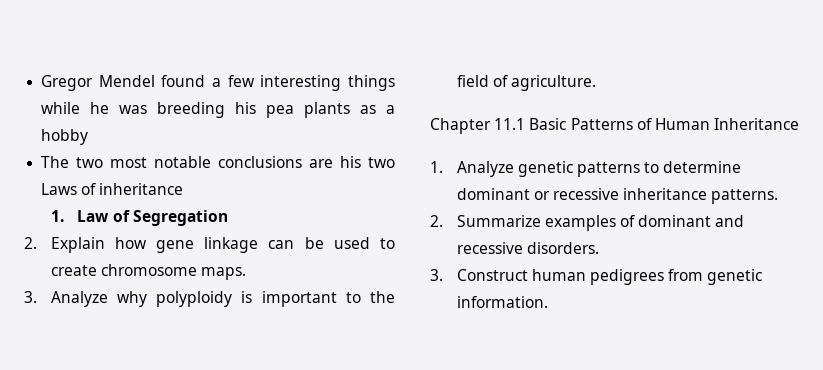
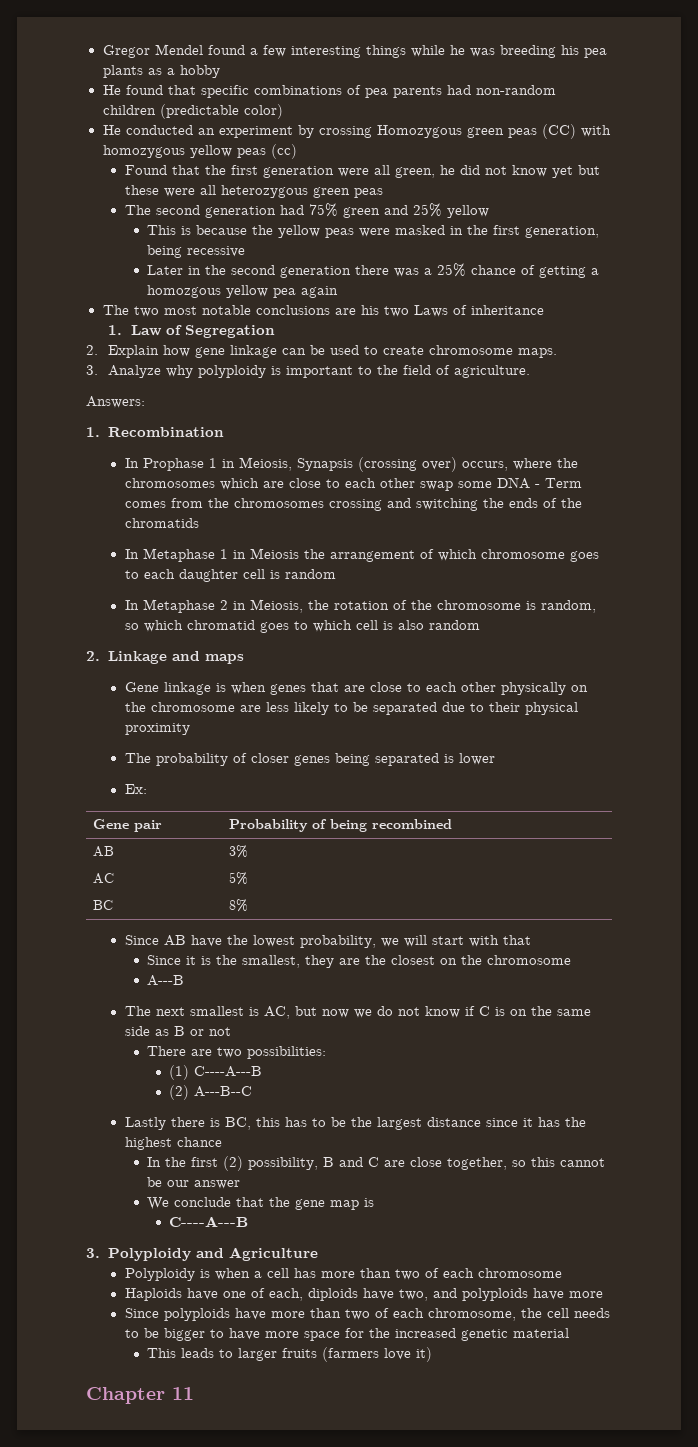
+ He found that specific combinations of pea parents had non-random children (predictable color)
+ He conducted an experiment by crossing Homozygous green peas (CC) with homozygous yellow peas (cc)
+ Found that the first generation were all green, he did not know yet but these were all heterozygous green peas
+ The second generation had 75% green and 25% yellow
+ This is because the yellow peas were masked in the first generation, being recessive
+ Later in the second generation there was a 25% chance of getting a homozgous yellow pea again
- Chapter 11.1 Basic Patterns of Human Inheritance
- 1. Analyze genetic patterns to determine dominant or recessive inheritance patterns.
- 2. Summarize examples of dominant and recessive disorders.
- 3. Construct human pedigrees from genetic information.
+ Answers:
+ 1. Recombination
+ In Prophase 1 in Meiosis, Synapsis (crossing over) occurs, where the chromosomes which are close to each other swap some DNA - Term comes from the chromosomes crossing and switching the ends of the chromatids
+ In Metaphase 1 in Meiosis the arrangement of which chromosome goes to each daughter cell is random
+ In Metaphase 2 in Meiosis, the rotation of the chromosome is random, so which chromatid goes to which cell is also random
+ 2. Linkage and maps
+ Gene linkage is when genes that are close to each other physically on the chromosome are less likely to be separated due to their physical proximity
+ The probability of closer genes being separated is lower
+ Ex:
+ Gene pair | Probability of being recombined
+ AB | 3%
+ AC | 5%
+ BC | 8%
+ Since AB have the lowest probability, we will start with that
+ Since it is the smallest, they are the closest on the chromosome
+ A---B
+ The next smallest is AC, but now we do not know if C is on the same side as B or not
+ There are two possibilities:
+ (1) C----A---B
+ (2) A---B--C
+ Lastly there is BC, this has to be the largest distance since it has the highest chance
+ In the first (2) possibility, B and C are close together, so this cannot be our answer
+ We conclude that the gene map is
+ C----A---B
+ 3. Polyploidy and Agriculture
+ Polyploidy is when a cell has more than two of each chromosome
+ Haploids have one of each, diploids have two, and polyploids have more
+ Since polyploids have more than two of each chromosome, the cell needs to be bigger to have more space for the increased genetic material
+ This leads to larger fruits (farmers love it)
+ Chapter 11

